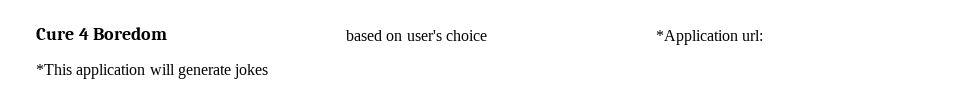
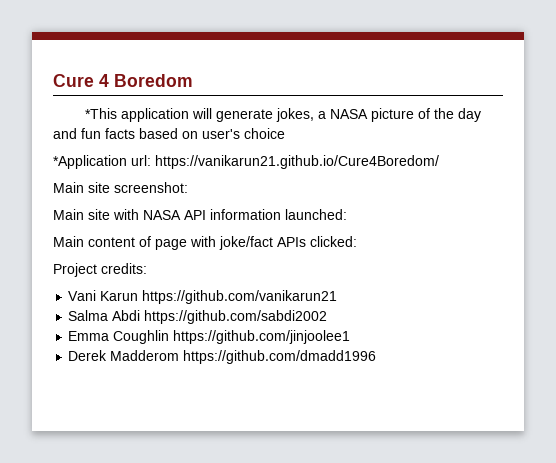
- *This application will generate jokes based on user's choice
+ *This application will generate jokes, a NASA picture of the day and fun facts based on user's choice
- *Application url:
+ *Application url: https://vanikarun21.github.io/Cure4Boredom/
+ Main site screenshot:
+ Main site with NASA API information launched:
+ Main content of page with joke/fact APIs clicked:
+ Project credits:
+ Vani Karun https://github.com/vanikarun21
+ Salma Abdi https://github.com/sabdi2002
+ Emma Coughlin https://github.com/jinjoolee1
+ Derek Madderom https://github.com/dmadd1996

